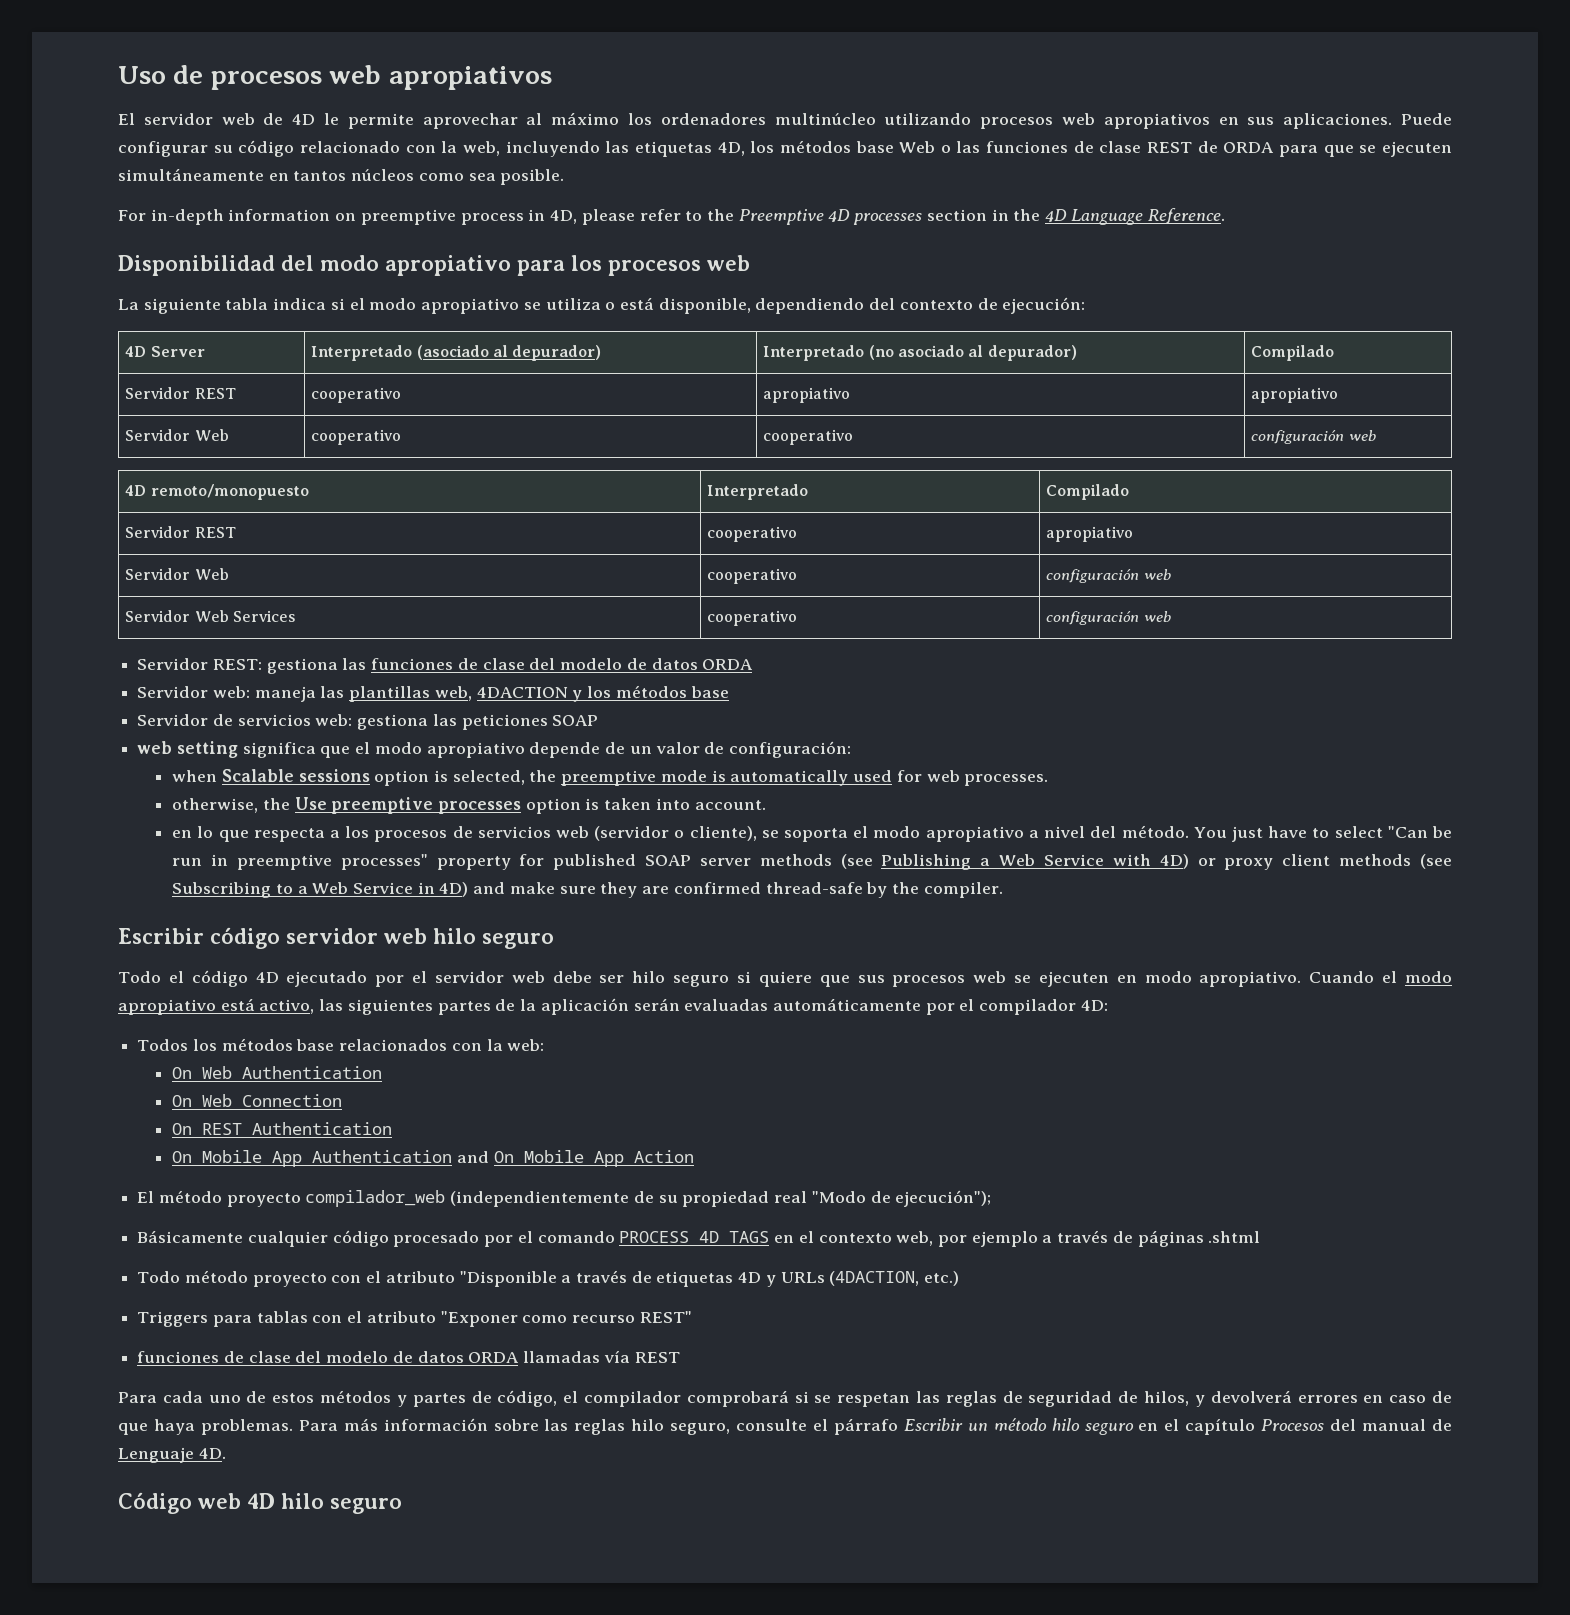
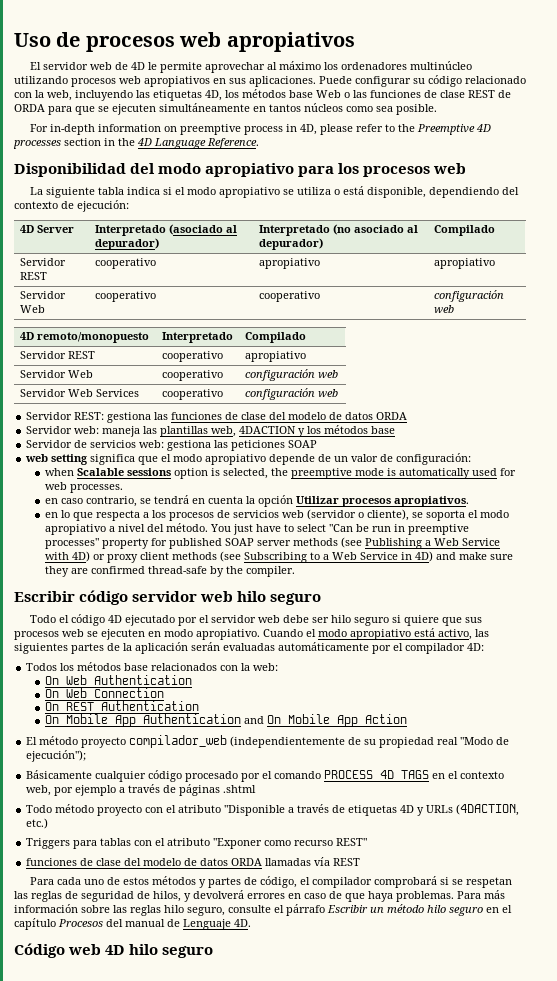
- otherwise, the Use preemptive processes option is taken into account.
+ en caso contrario, se tendrá en cuenta la opción Utilizar procesos apropiativos.

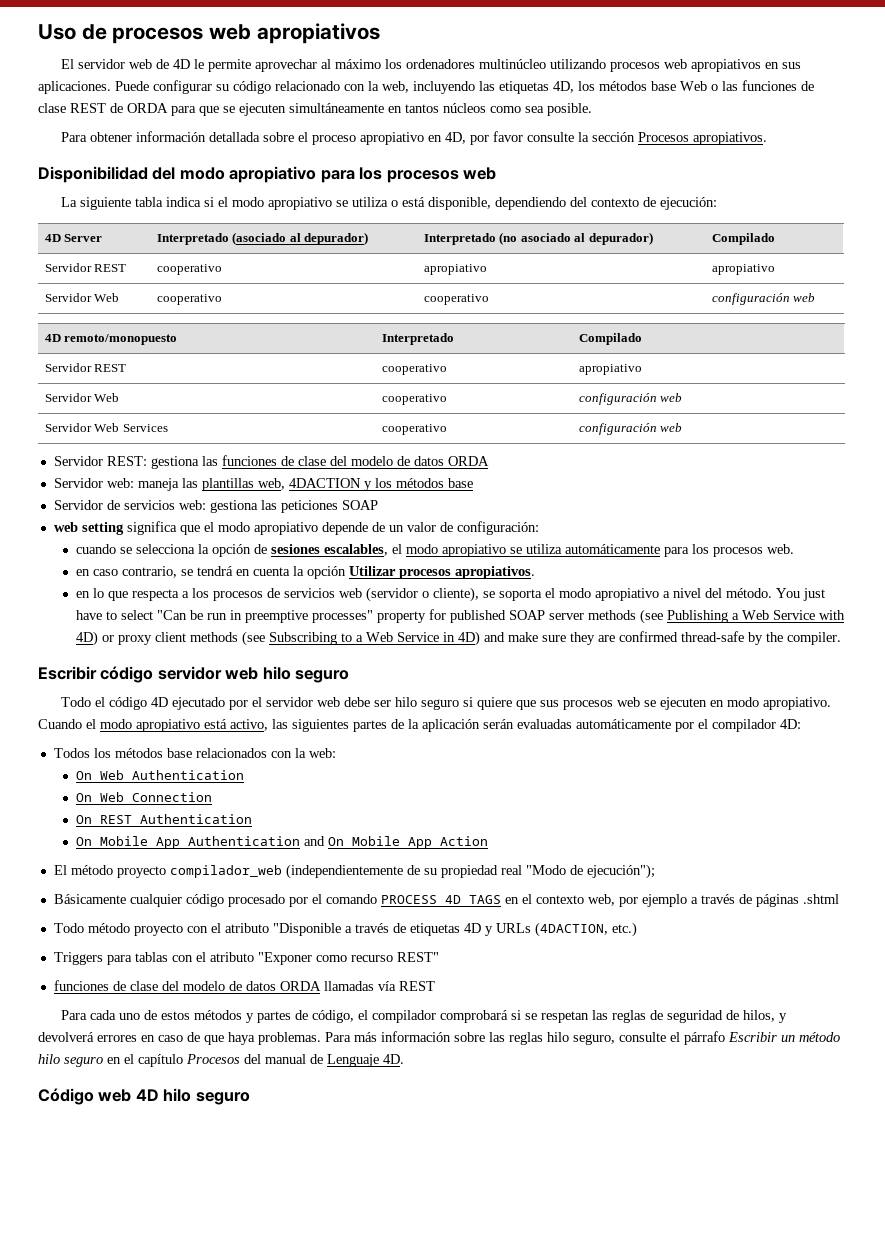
- For in-depth information on preemptive process in 4D, please refer to the Preemptive 4D processes section in the 4D Language Reference.
+ Para obtener información detallada sobre el proceso apropiativo en 4D, por favor consulte la sección Procesos apropiativos.
- when Scalable sessions option is selected, the preemptive mode is automatically used for web processes.
+ cuando se selecciona la opción de sesiones escalables, el modo apropiativo se utiliza automáticamente para los procesos web.

